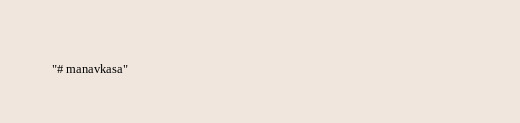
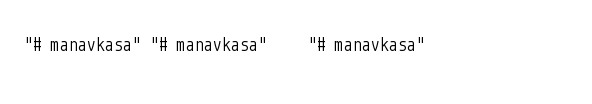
- "# manavkasa"
+ "# manavkasa" "# manavkasa" "# manavkasa"

